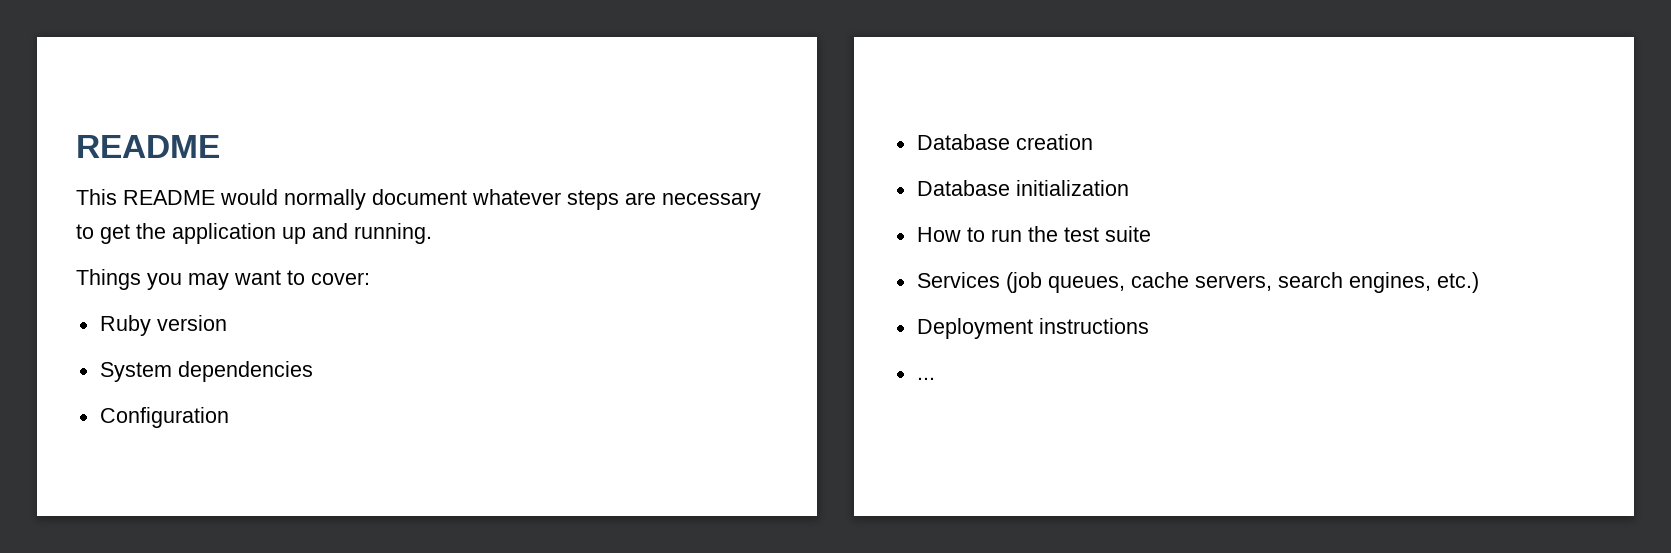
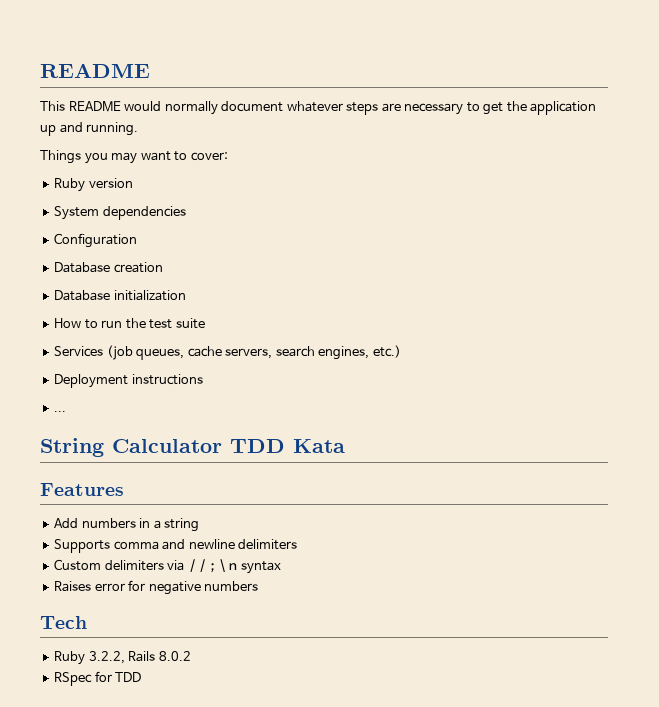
+ String Calculator TDD Kata
+ Features
+ Add numbers in a string
+ Supports comma and newline delimiters
+ Custom delimiters via //;\n syntax
+ Raises error for negative numbers
+ Tech
+ Ruby 3.2.2, Rails 8.0.2
+ RSpec for TDD

